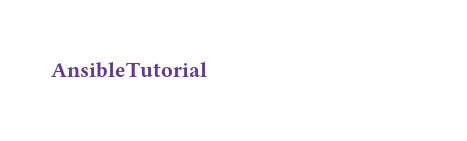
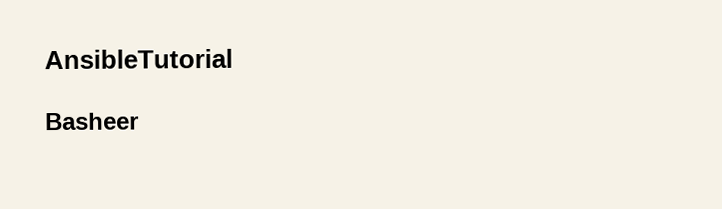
+ Basheer

